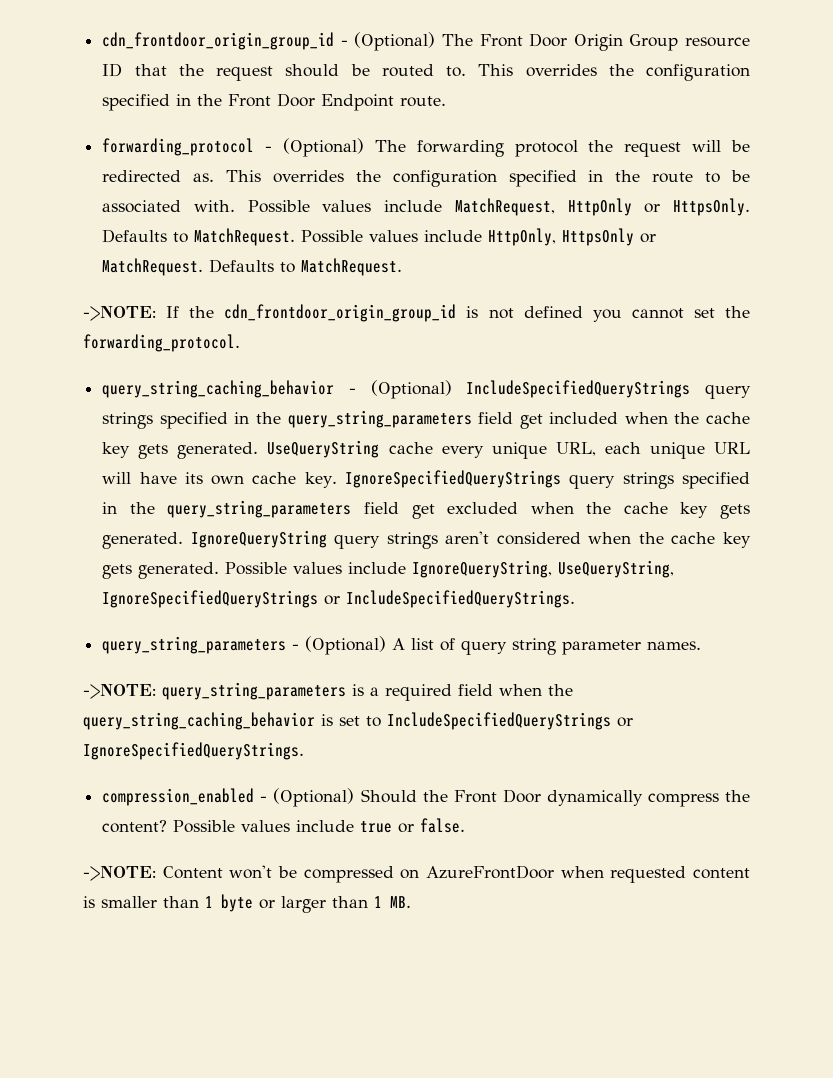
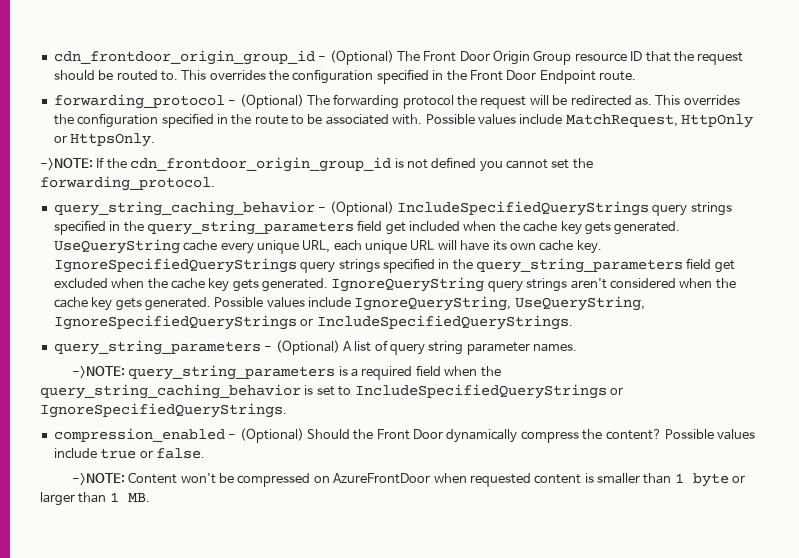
- Defaults to MatchRequest. Possible values include HttpOnly, HttpsOnly or MatchRequest. Defaults to MatchRequest.

